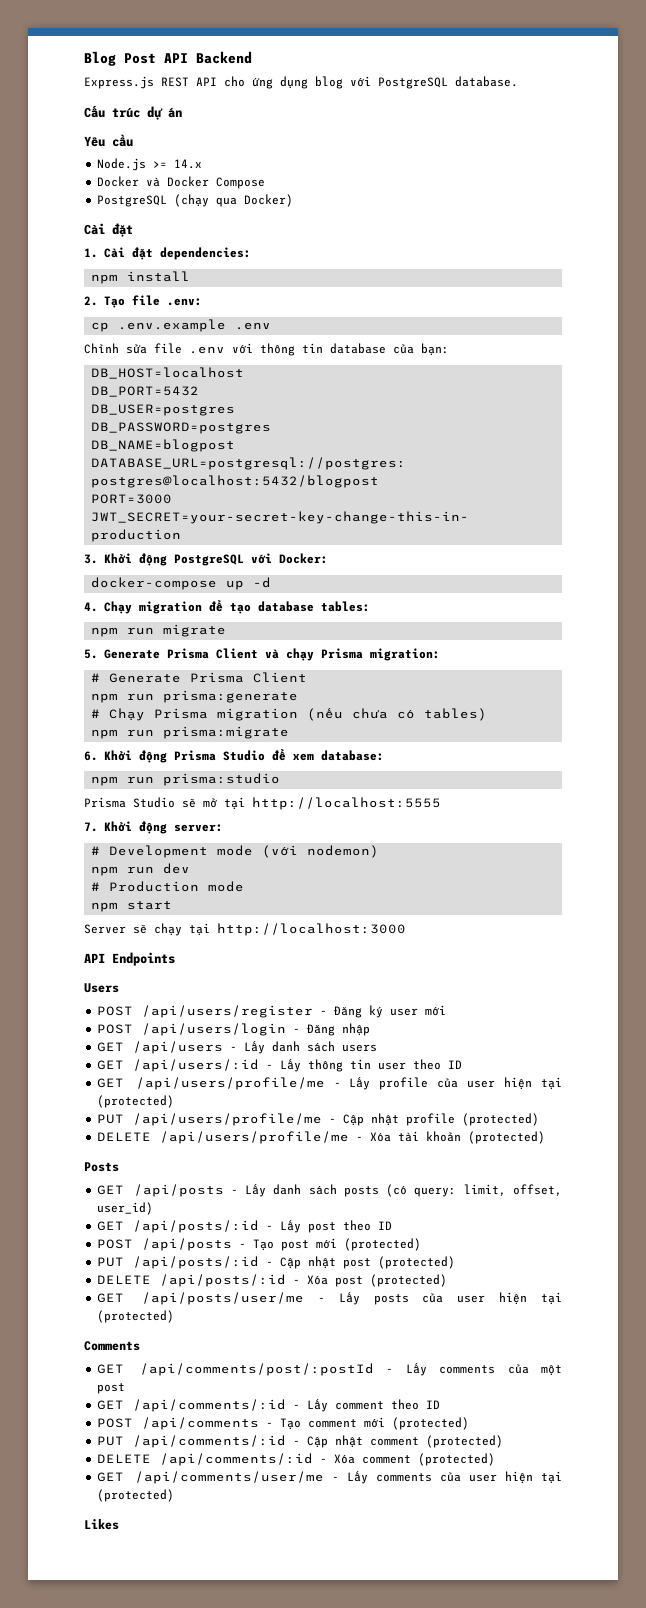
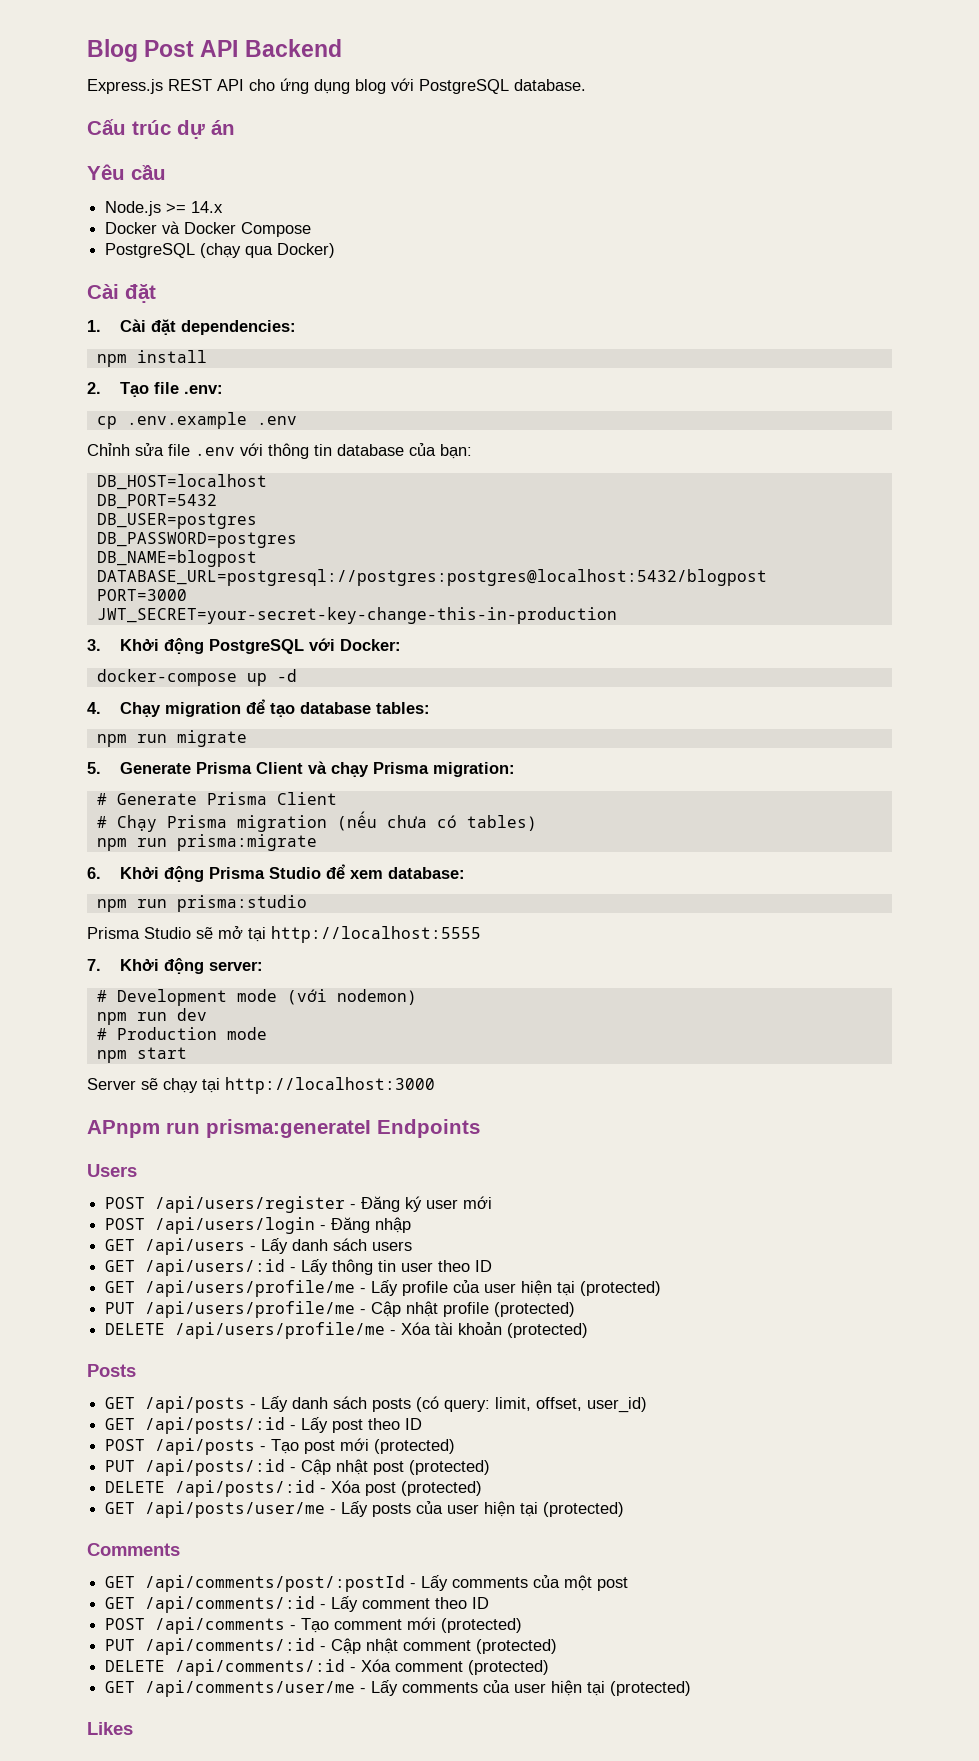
- npm run prisma:generate
- API Endpoints
+ APnpm run prisma:generateI Endpoints

